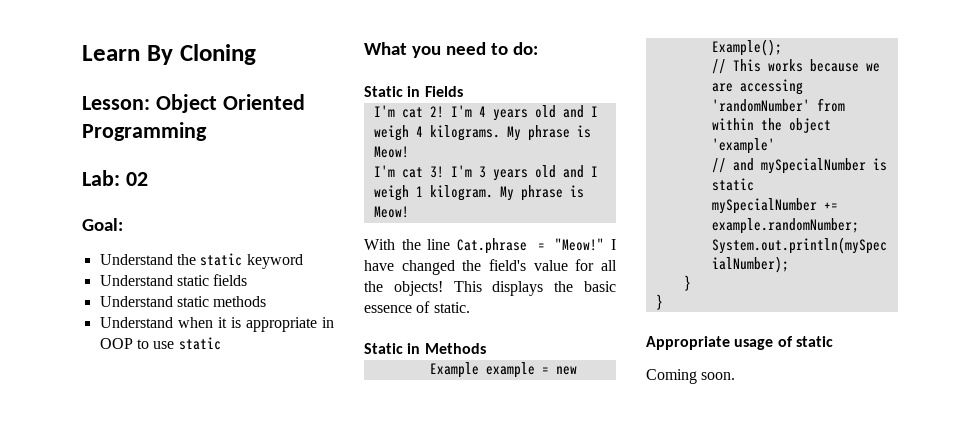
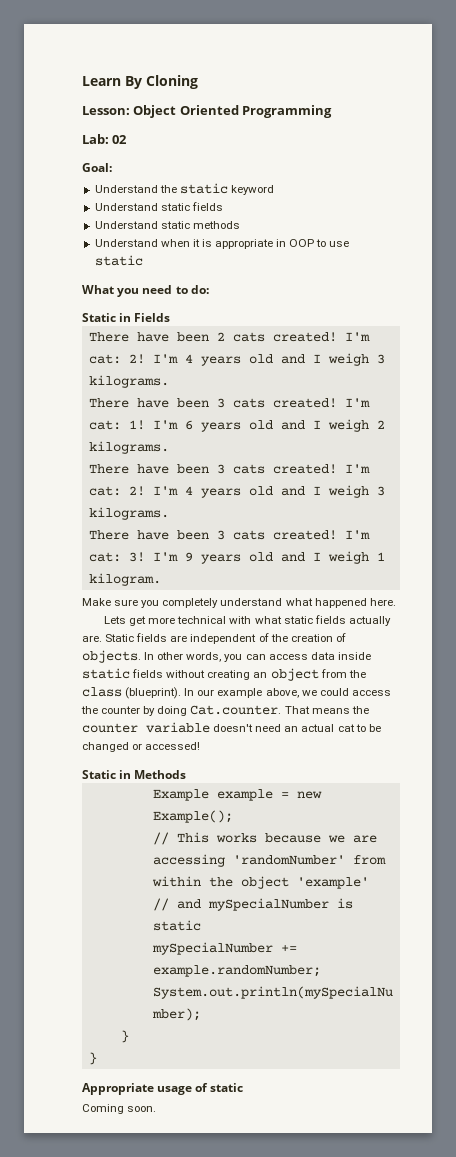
- I'm cat 2! I'm 4 years old and I weigh 4 kilograms. My phrase is Meow!
- I'm cat 3!
+ There have been 2 cats created! I'm cat: 2! I'm 4 years old and I weigh 3 kilograms.
+ There have been 3 cats created! I'm cat: 1! I'm 6 years old and I weigh 2 kilograms.
+ There have been 3 cats created! I'm cat: 2! I'm 4 years old and I weigh 3 kilograms.
+ There have been 3 cats created! I'm cat: 3!
- I'm 3 years old and I weigh 1 kilogram. My phrase is Meow!
- With the line Cat.phrase = "Meow!" I have changed the field's value for all the objects! This displays the basic essence of static.
+ I'm 9 years old and I weigh 1 kilogram.
+ Make sure you completely understand what happened here.
+ Lets get more technical with what static fields actually are. Static fields are independent of the creation of objects. In other words, you can access data inside static fields without creating an object from the class (blueprint). In our example above, we could access the counter by doing Cat.counter. That means the counter variable doesn't need an actual cat to be changed or accessed!

